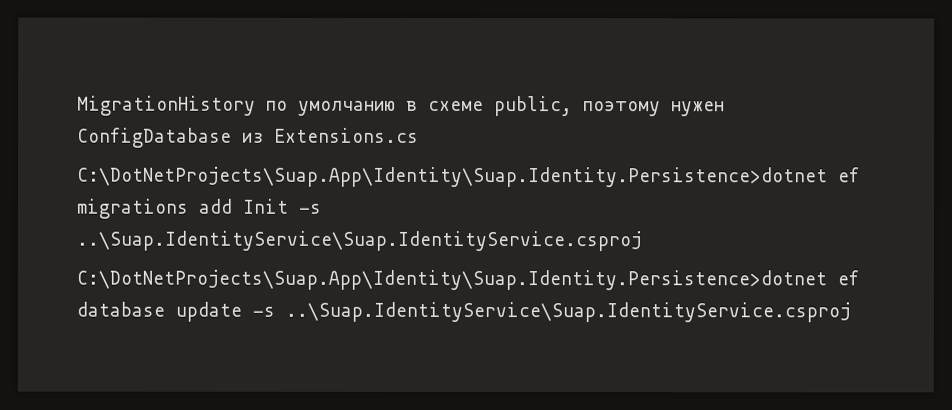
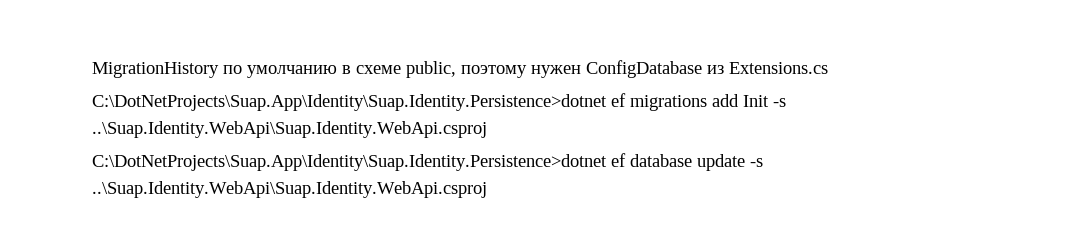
- C:\DotNetProjects\Suap.App\Identity\Suap.Identity.Persistence>dotnet ef migrations add Init -s ..\Suap.IdentityService\Suap.IdentityService.csproj
+ C:\DotNetProjects\Suap.App\Identity\Suap.Identity.Persistence>dotnet ef migrations add Init -s ..\Suap.Identity.WebApi\Suap.Identity.WebApi.csproj
- C:\DotNetProjects\Suap.App\Identity\Suap.Identity.Persistence>dotnet ef database update -s ..\Suap.IdentityService\Suap.IdentityService.csproj
+ C:\DotNetProjects\Suap.App\Identity\Suap.Identity.Persistence>dotnet ef database update -s ..\Suap.Identity.WebApi\Suap.Identity.WebApi.csproj

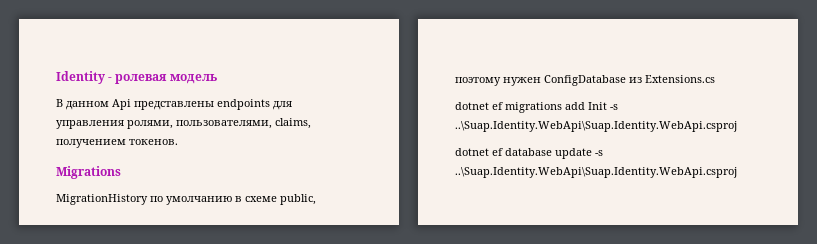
+ Identity - ролевая модель
+ В данном Api представлены endpoints для управления ролями, пользователями, claims, получением токенов.
+ Migrations
- C:\DotNetProjects\Suap.App\Identity\Suap.Identity.Persistence>dotnet ef migrations add Init -s ..\Suap.Identity.WebApi\Suap.Identity.WebApi.csproj
+ dotnet ef migrations add Init -s ..\Suap.Identity.WebApi\Suap.Identity.WebApi.csproj
- C:\DotNetProjects\Suap.App\Identity\Suap.Identity.Persistence>dotnet ef database update -s ..\Suap.Identity.WebApi\Suap.Identity.WebApi.csproj
+ dotnet ef database update -s ..\Suap.Identity.WebApi\Suap.Identity.WebApi.csproj

